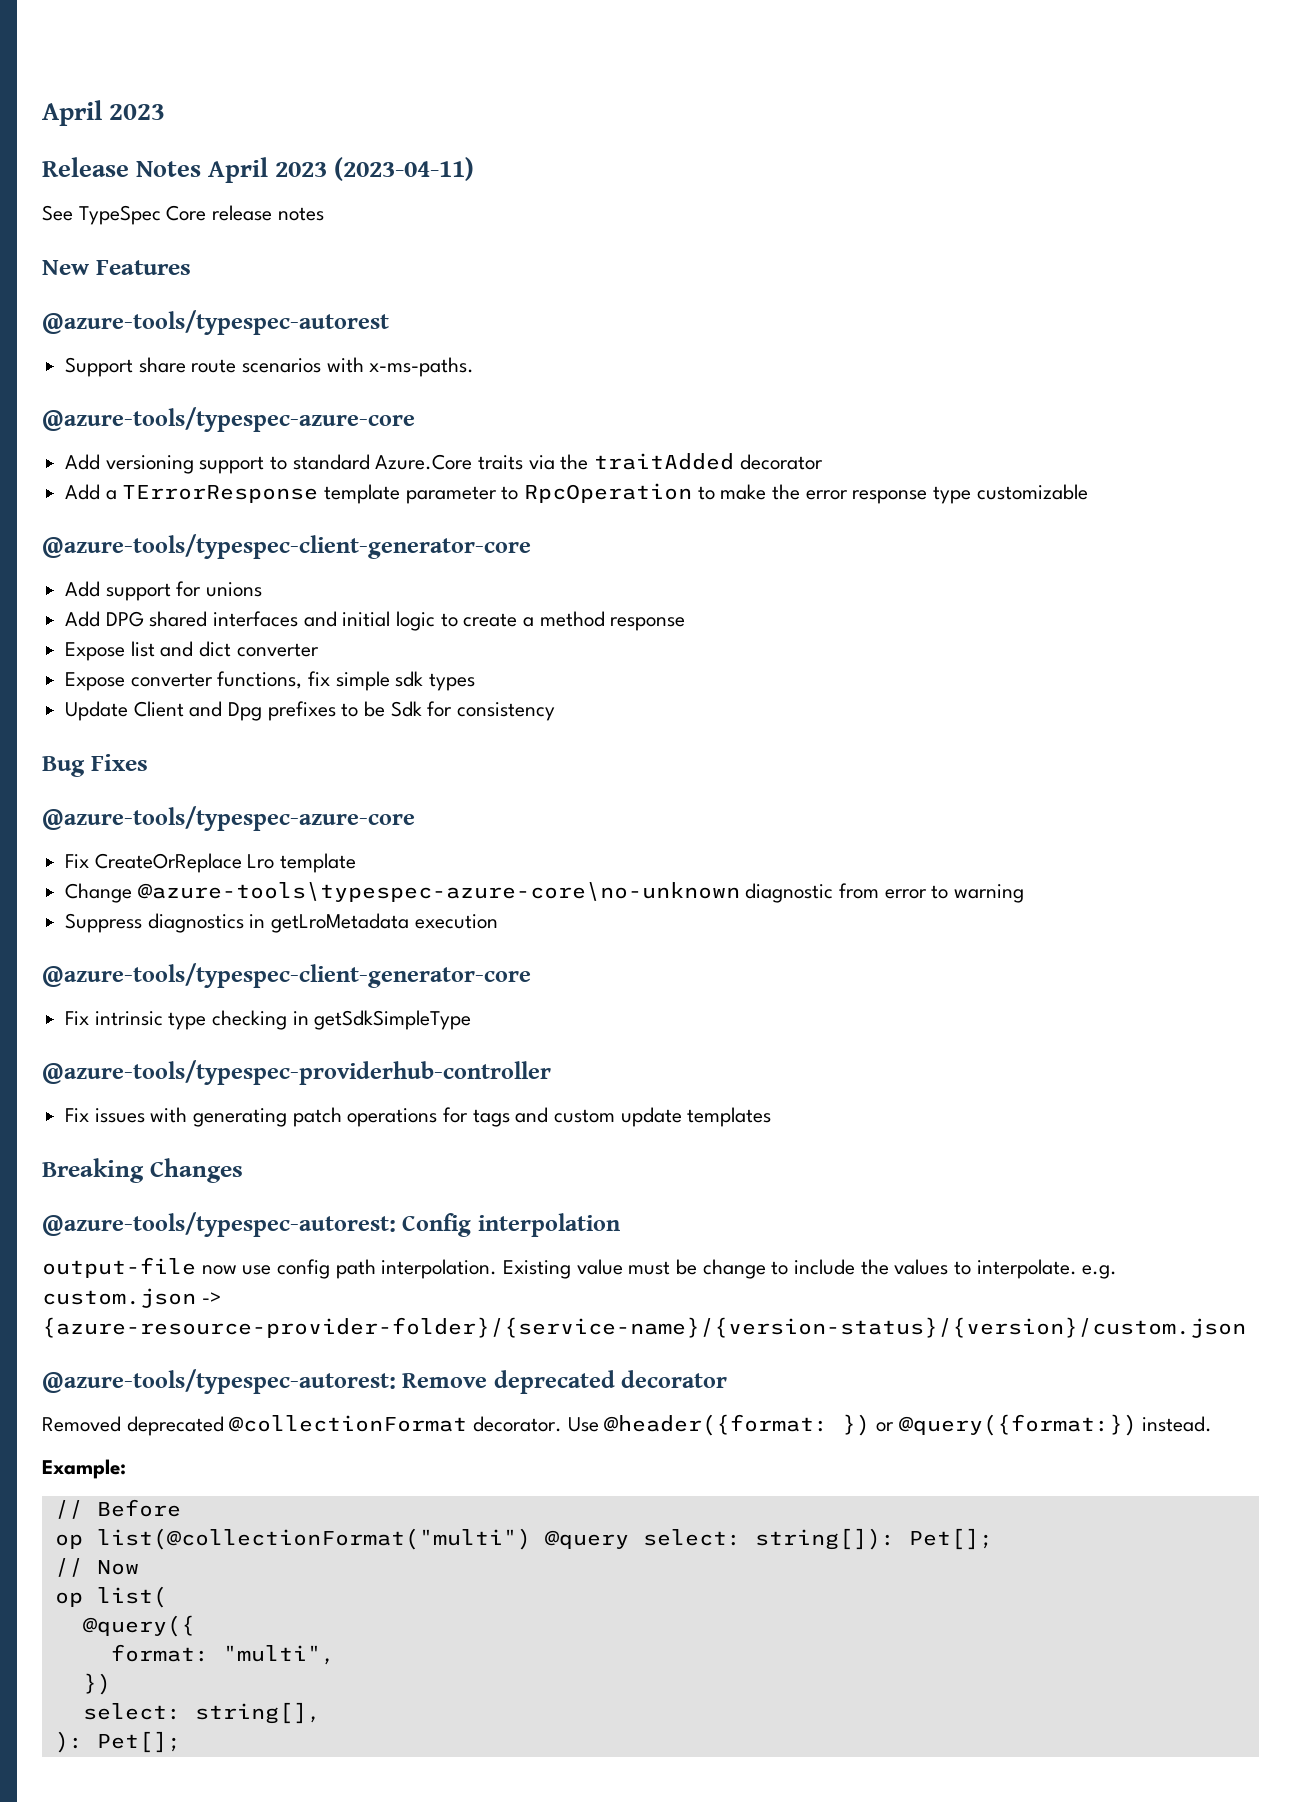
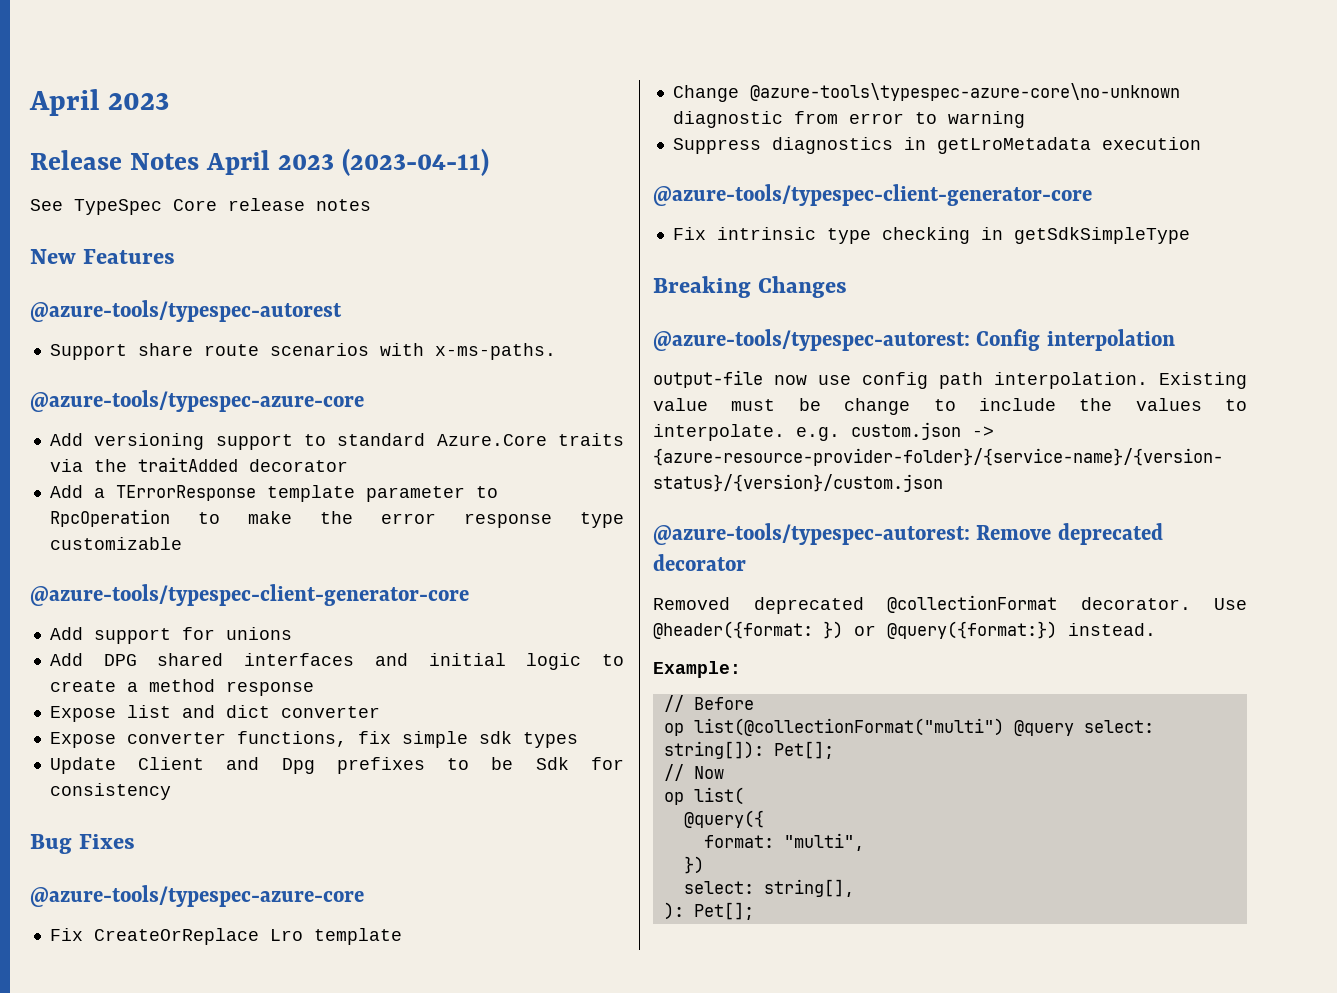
- @azure-tools/typespec-providerhub-controller
- Fix issues with generating patch operations for tags and custom update templates

